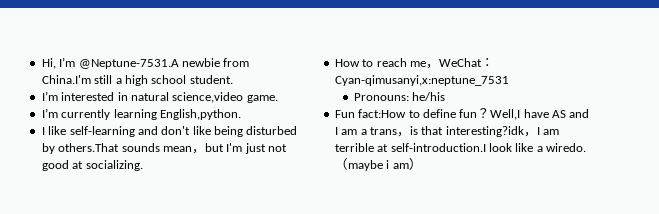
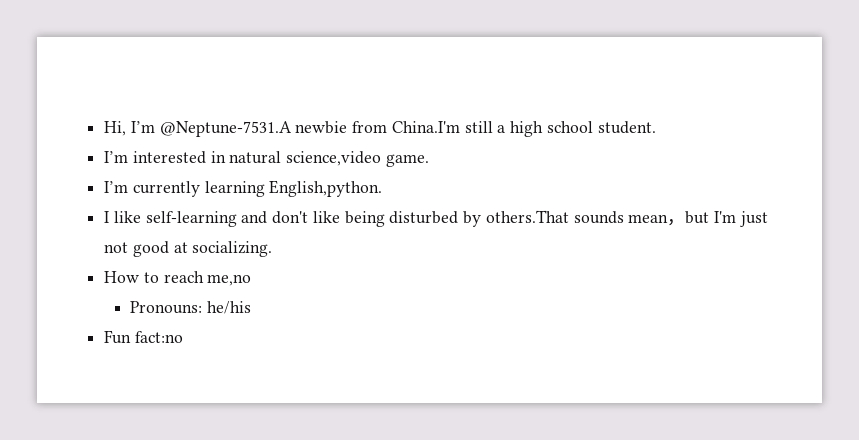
- How to reach me，WeChat：Cyan-qimusanyi,x:neptune_7531
+ How to reach me,no
- Fun fact:How to define fun？Well,I have AS and I am a trans，is that interesting?idk，I am terrible at self-introduction.I look like a wiredo.（maybe i am）
+ Fun fact:no

